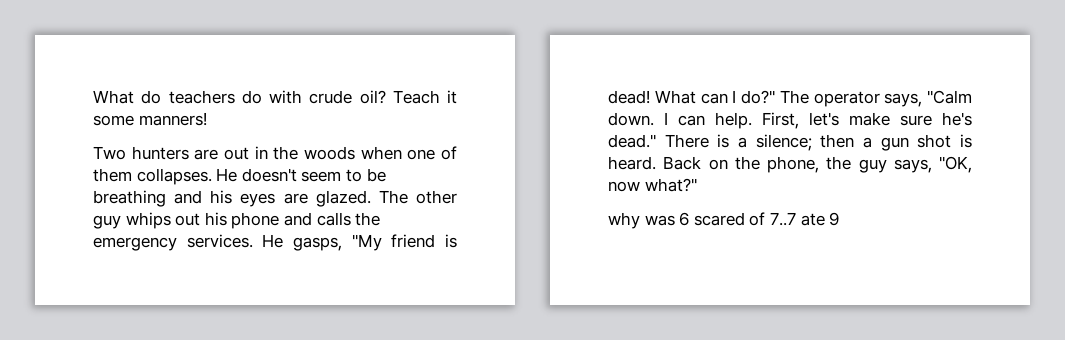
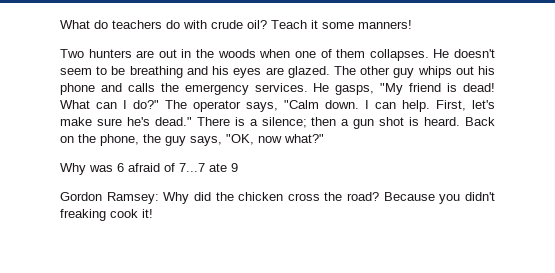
- why was 6 scared of 7..7 ate 9
+ Why was 6 afraid of 7...7 ate 9
+ Gordon Ramsey: Why did the chicken cross the road? Because you didn't freaking cook it!

